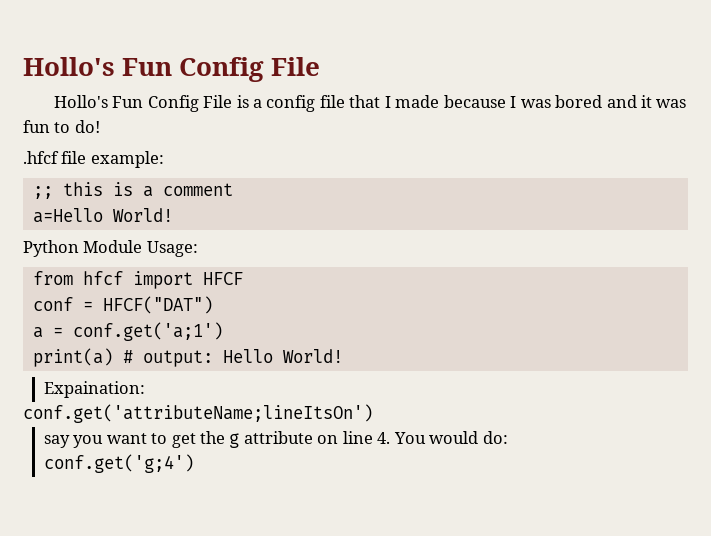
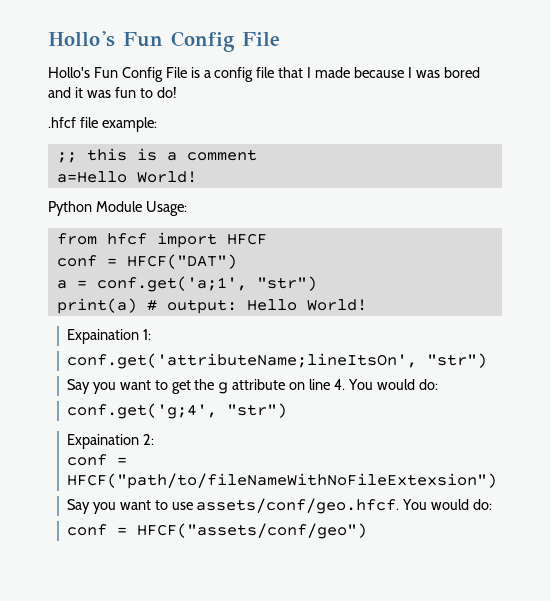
- a = conf.get('a;1')
+ a = conf.get('a;1', "str")
- Expaination:
- conf.get('attributeName;lineItsOn')
- say you want to get the g attribute on line 4. You would do:
+ Expaination 1:
+ conf.get('attributeName;lineItsOn', "str")
+ Say you want to get the g attribute on line 4. You would do:
- conf.get('g;4')
+ conf.get('g;4', "str")
+ Expaination 2:
+ conf = HFCF("path/to/fileNameWithNoFileExtexsion")
+ Say you want to use assets/conf/geo.hfcf. You would do:
+ conf = HFCF("assets/conf/geo")

